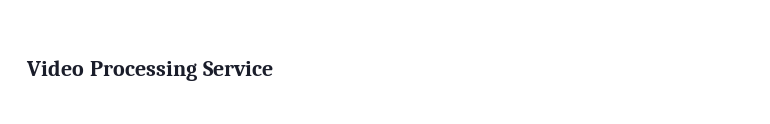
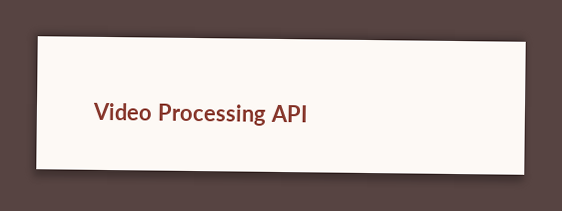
- Video Processing Service
+ Video Processing API

